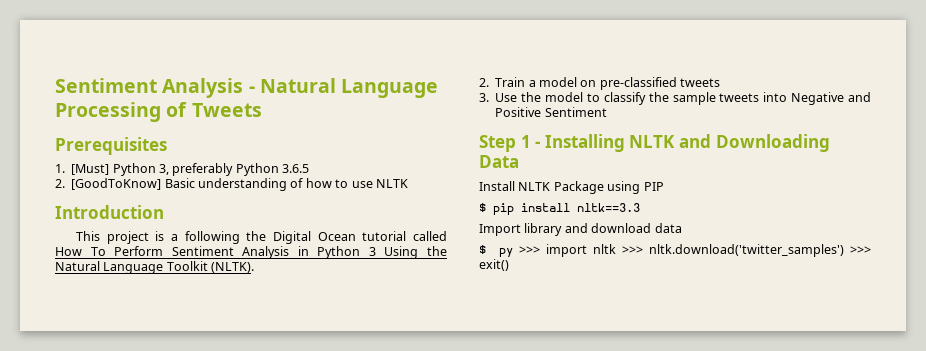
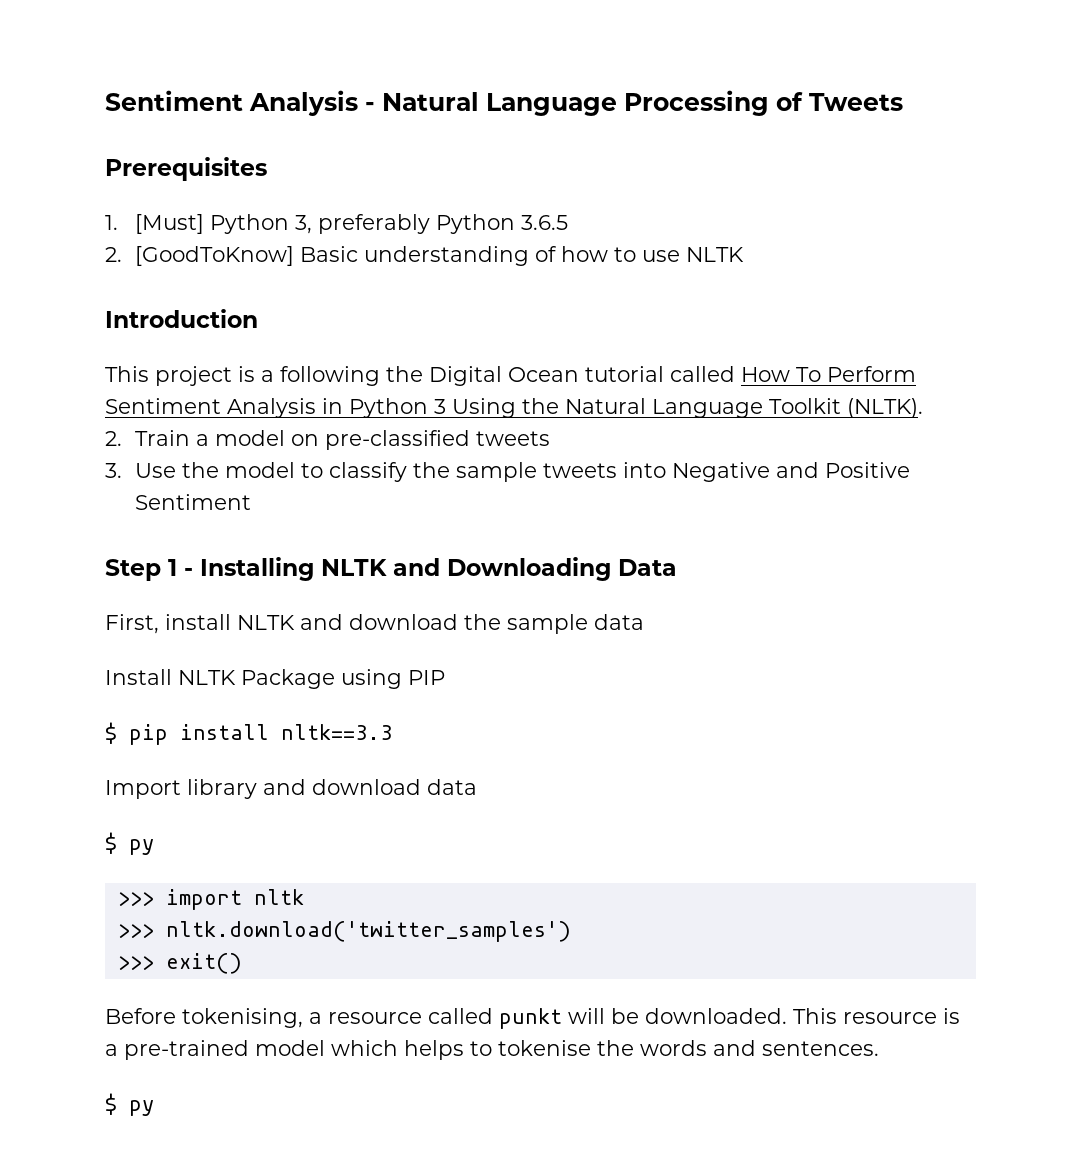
+ First, install NLTK and download the sample data
  Import library and download data
- $ py >>> import nltk >>> nltk.download('twitter_samples') >>> exit()
+ $ py
+ >>> import nltk
+ >>> nltk.download('twitter_samples')
+ >>> exit()
+ Before tokenising, a resource called punkt will be downloaded. This resource is a pre-trained model which helps to tokenise the words and sentences.
+ $ py

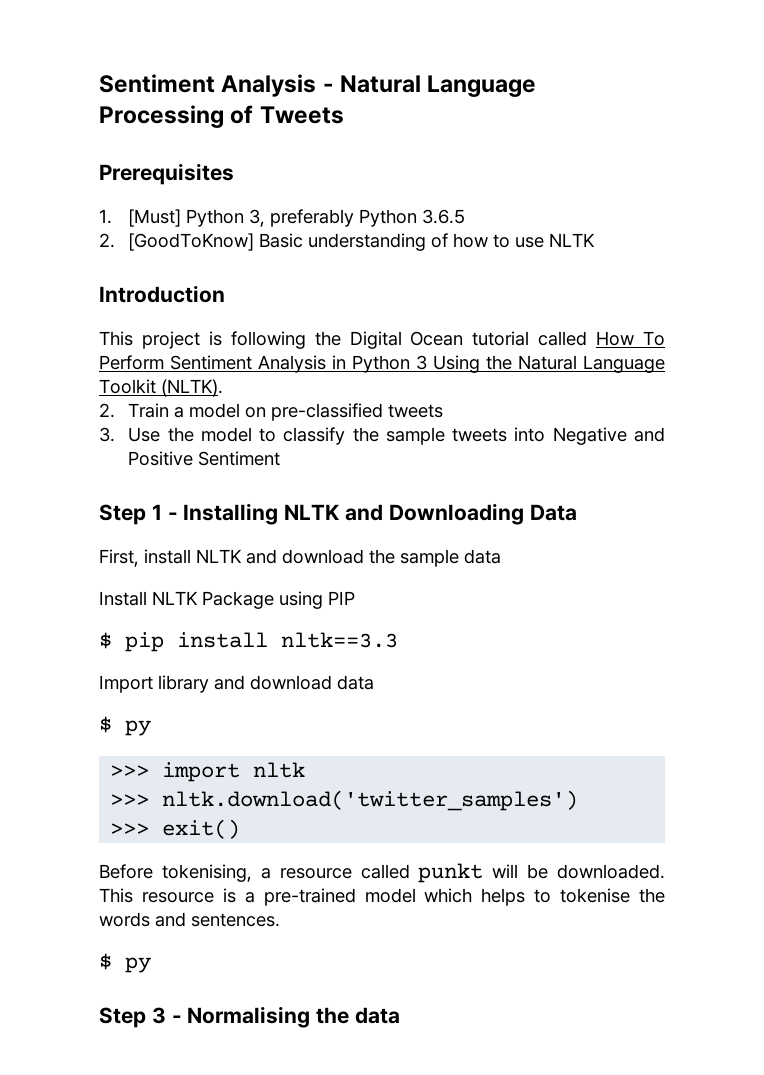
- This project is a following the Digital Ocean tutorial called How To Perform Sentiment Analysis in Python 3 Using the Natural Language Toolkit (NLTK).
+ This project is following the Digital Ocean tutorial called How To Perform Sentiment Analysis in Python 3 Using the Natural Language Toolkit (NLTK).
+ Step 3 - Normalising the data

